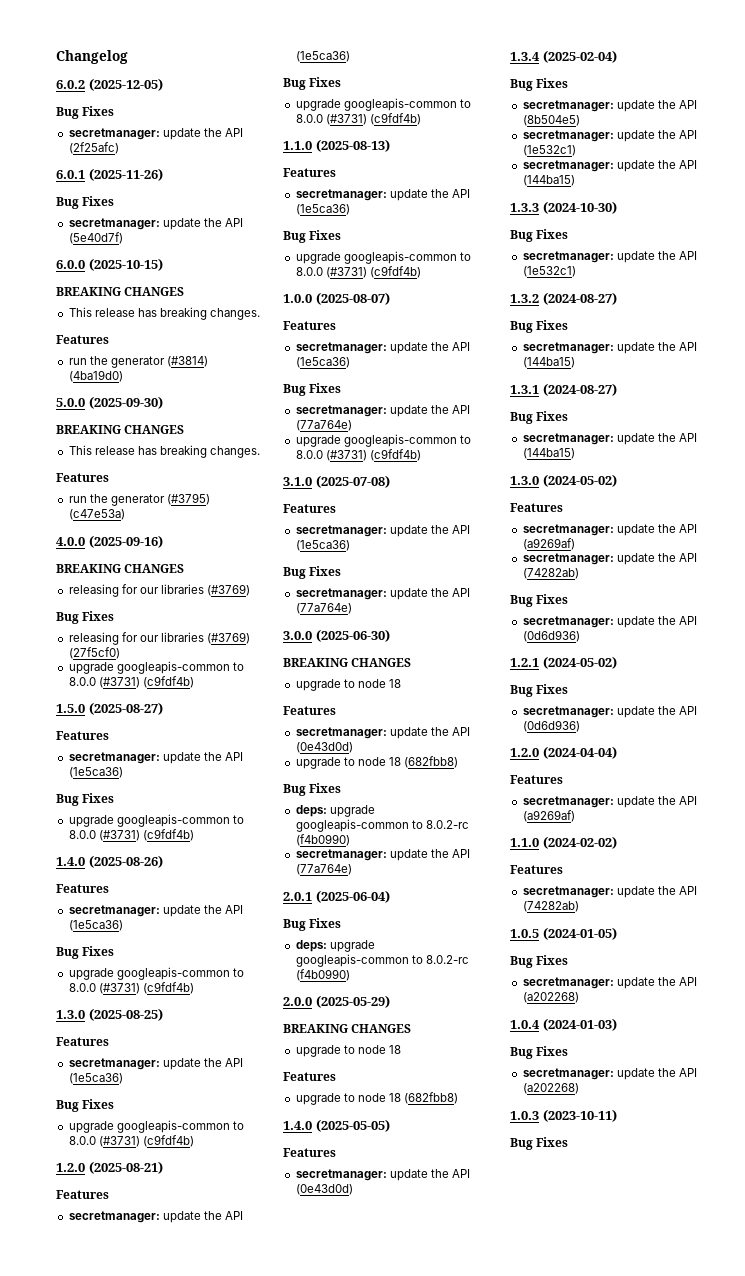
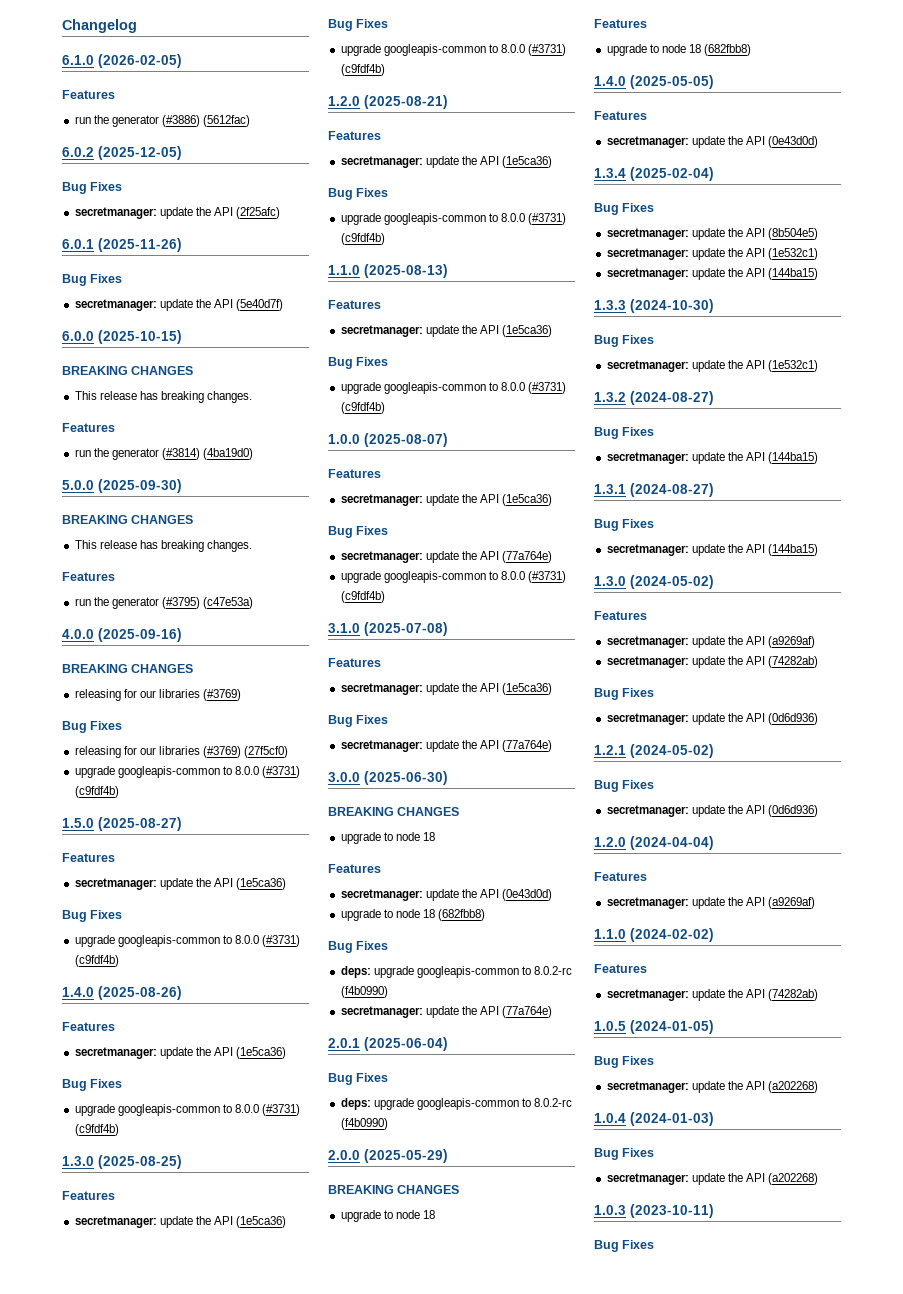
+ 6.1.0 (2026-02-05)
+ Features
+ run the generator (#3886) (5612fac)

